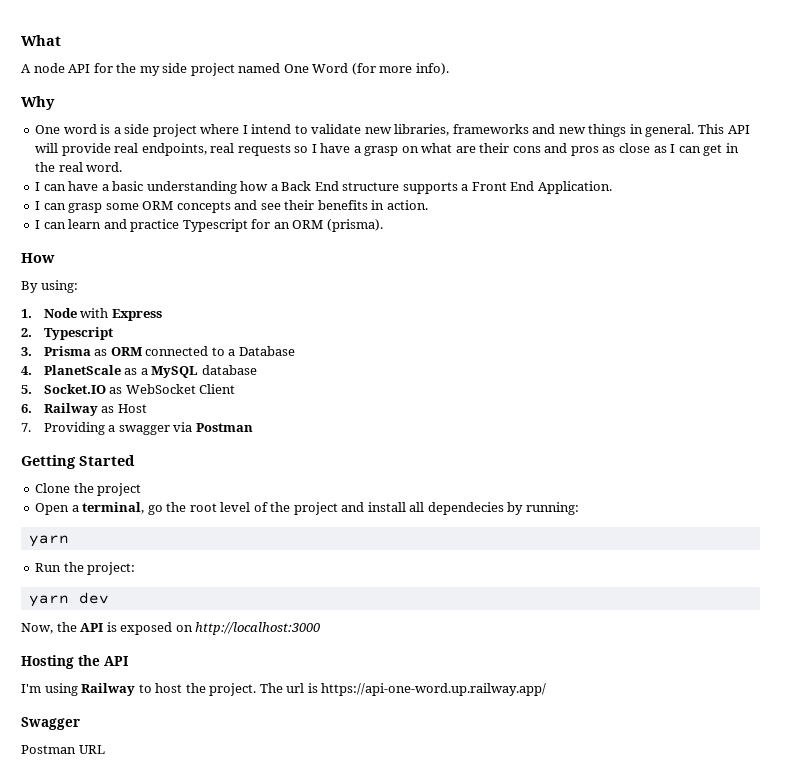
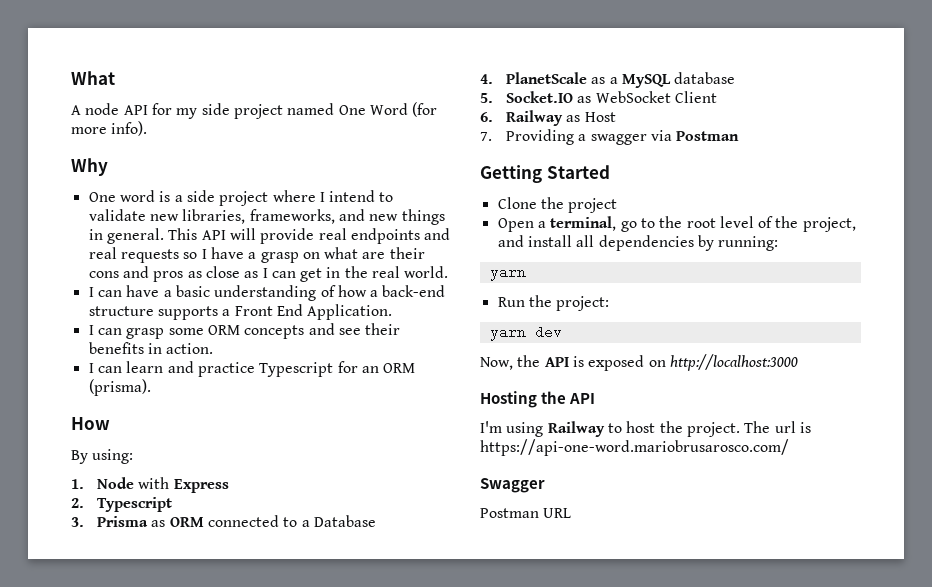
- A node API for the my side project named One Word (for more info).
+ A node API for my side project named One Word (for more info).
- One word is a side project where I intend to validate new libraries, frameworks and new things in general.
+ One word is a side project where I intend to validate new libraries, frameworks, and new things in general.
- This API will provide real endpoints, real requests so I have a grasp on what are their cons and pros as close as I can get in the real word.
+ This API will provide real endpoints and real requests so I have a grasp on what are their cons and pros as close as I can get in the real world.
- I can have a basic understanding how a Back End structure supports a Front End Application.
+ I can have a basic understanding of how a back-end structure supports a Front End Application.
- Open a terminal, go the root level of the project and install all dependecies by running:
+ Open a terminal, go to the root level of the project, and install all dependencies by running:
- The url is https://api-one-word.up.railway.app/
+ The url is https://api-one-word.mariobrusarosco.com/

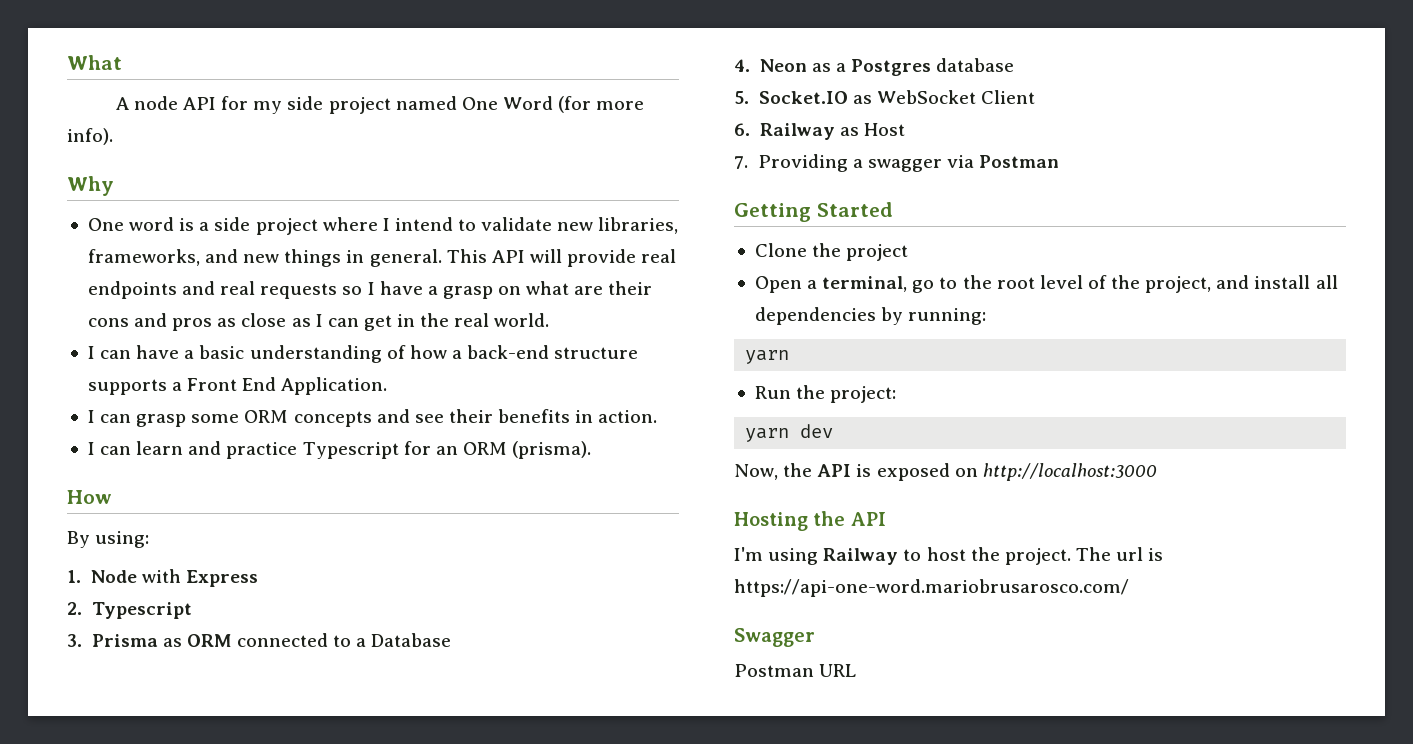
- 4. PlanetScale as a MySQL database
+ 4. Neon as a Postgres database

